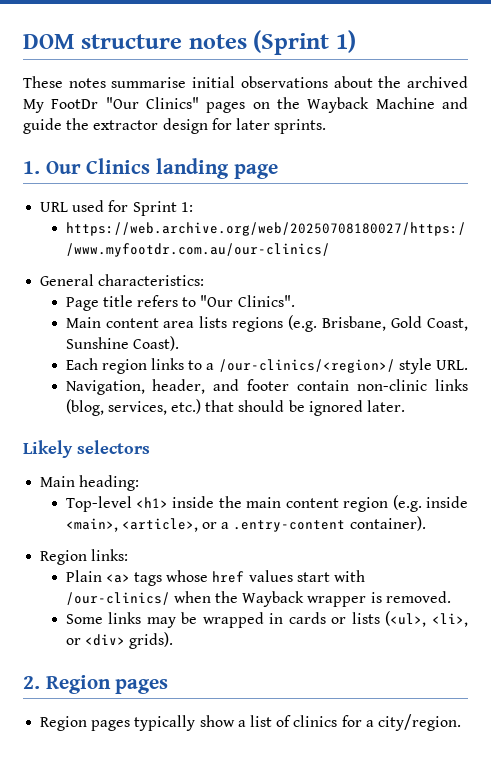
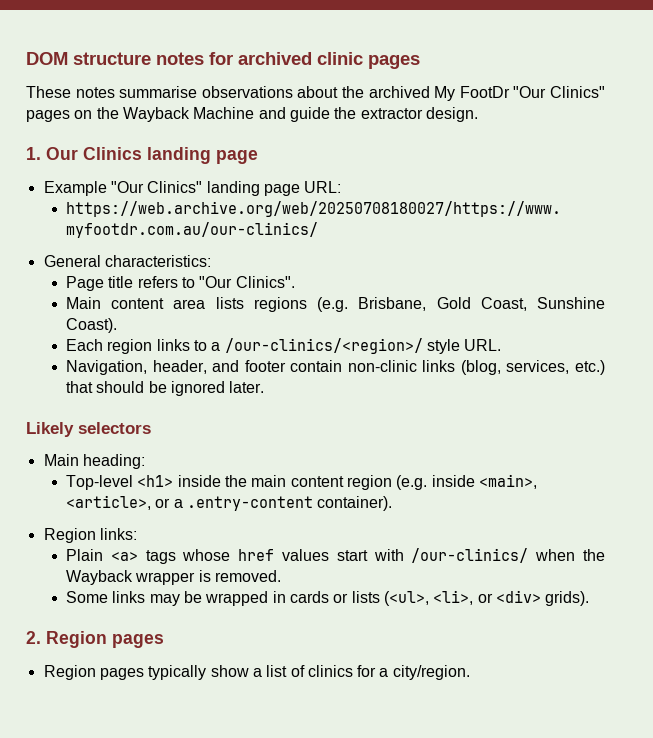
- DOM structure notes (Sprint 1)
+ DOM structure notes for archived clinic pages
- These notes summarise initial observations about the archived My FootDr "Our Clinics" pages on the Wayback Machine and guide the extractor design for later sprints.
+ These notes summarise observations about the archived My FootDr "Our Clinics" pages on the Wayback Machine and guide the extractor design.
- URL used for Sprint 1:
+ Example "Our Clinics" landing page URL:

